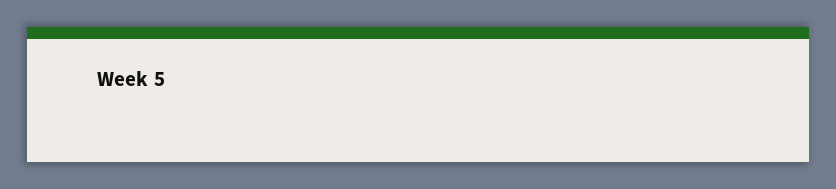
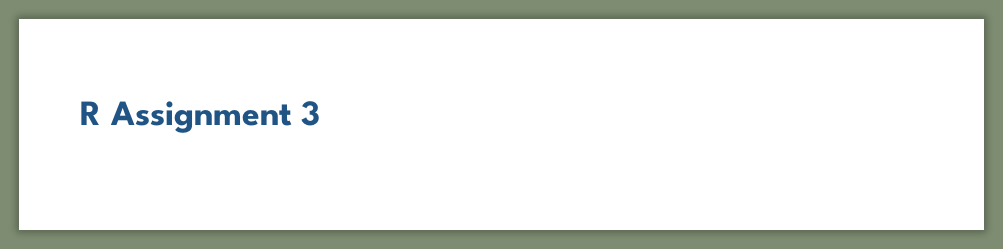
- Week 5
+ R Assignment 3

